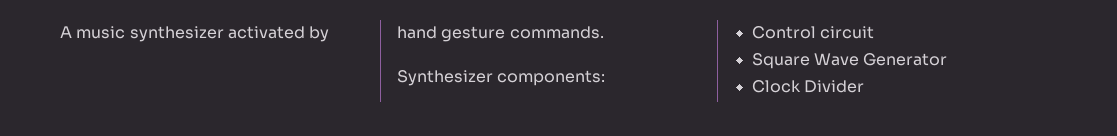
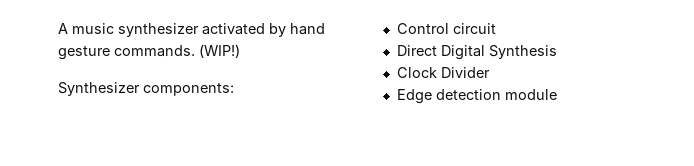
+ (WIP!)
- Square Wave Generator
+ Direct Digital Synthesis
+ Edge detection module

